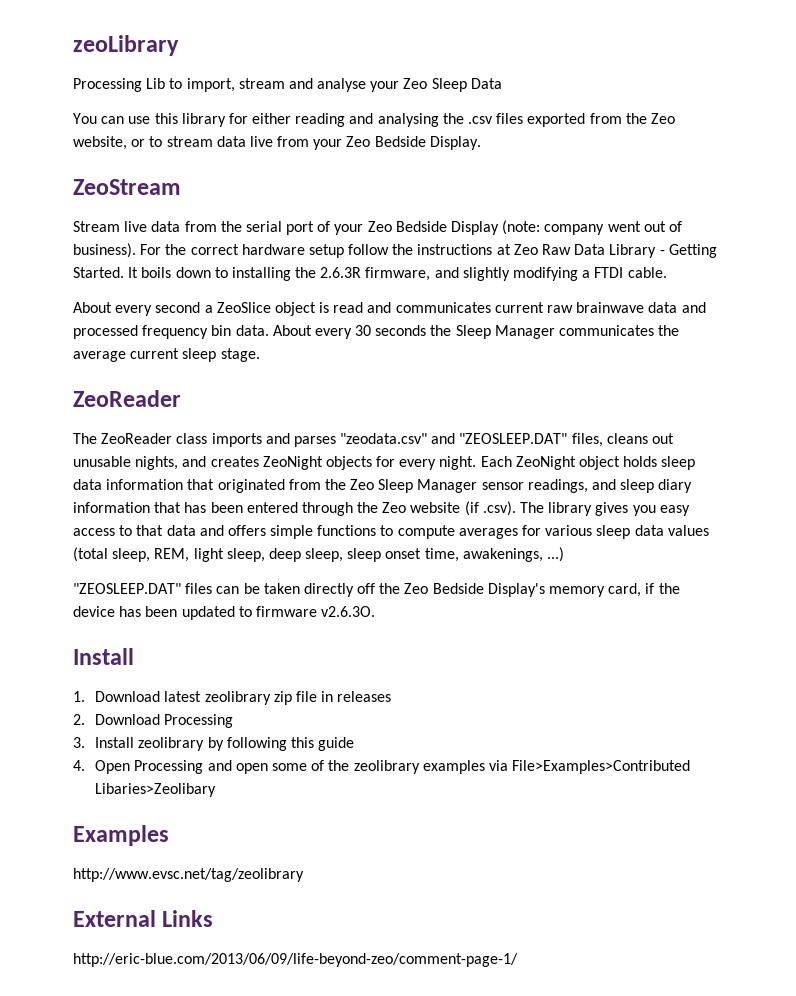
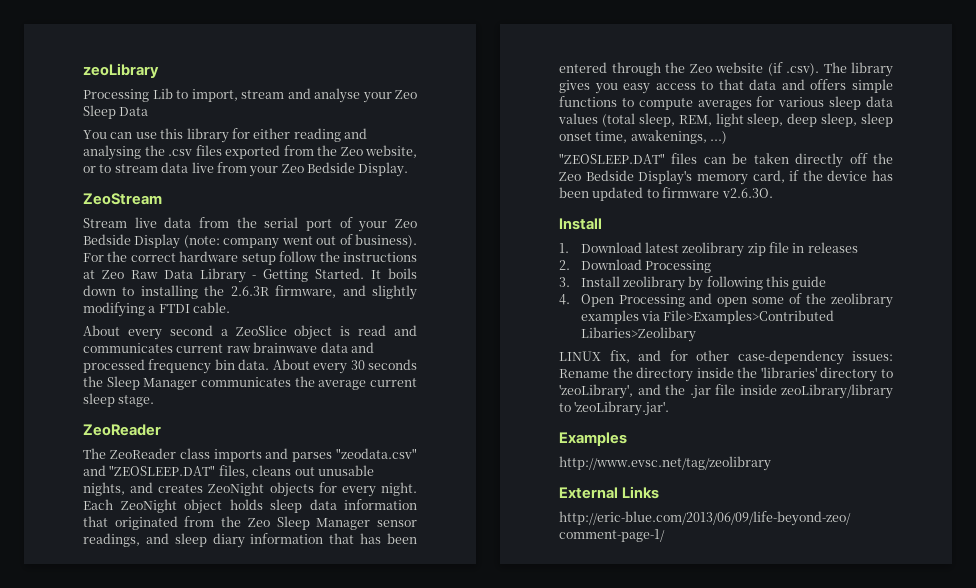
+ LINUX fix, and for other case-dependency issues: Rename the directory inside the 'libraries' directory to 'zeoLibrary', and the .jar file inside zeoLibrary/library to 'zeoLibrary.jar'.

